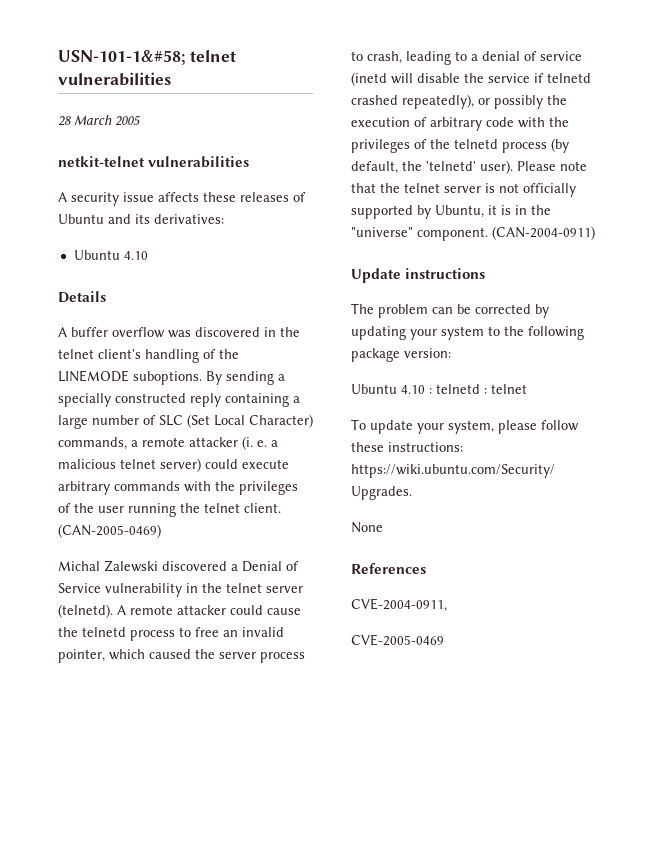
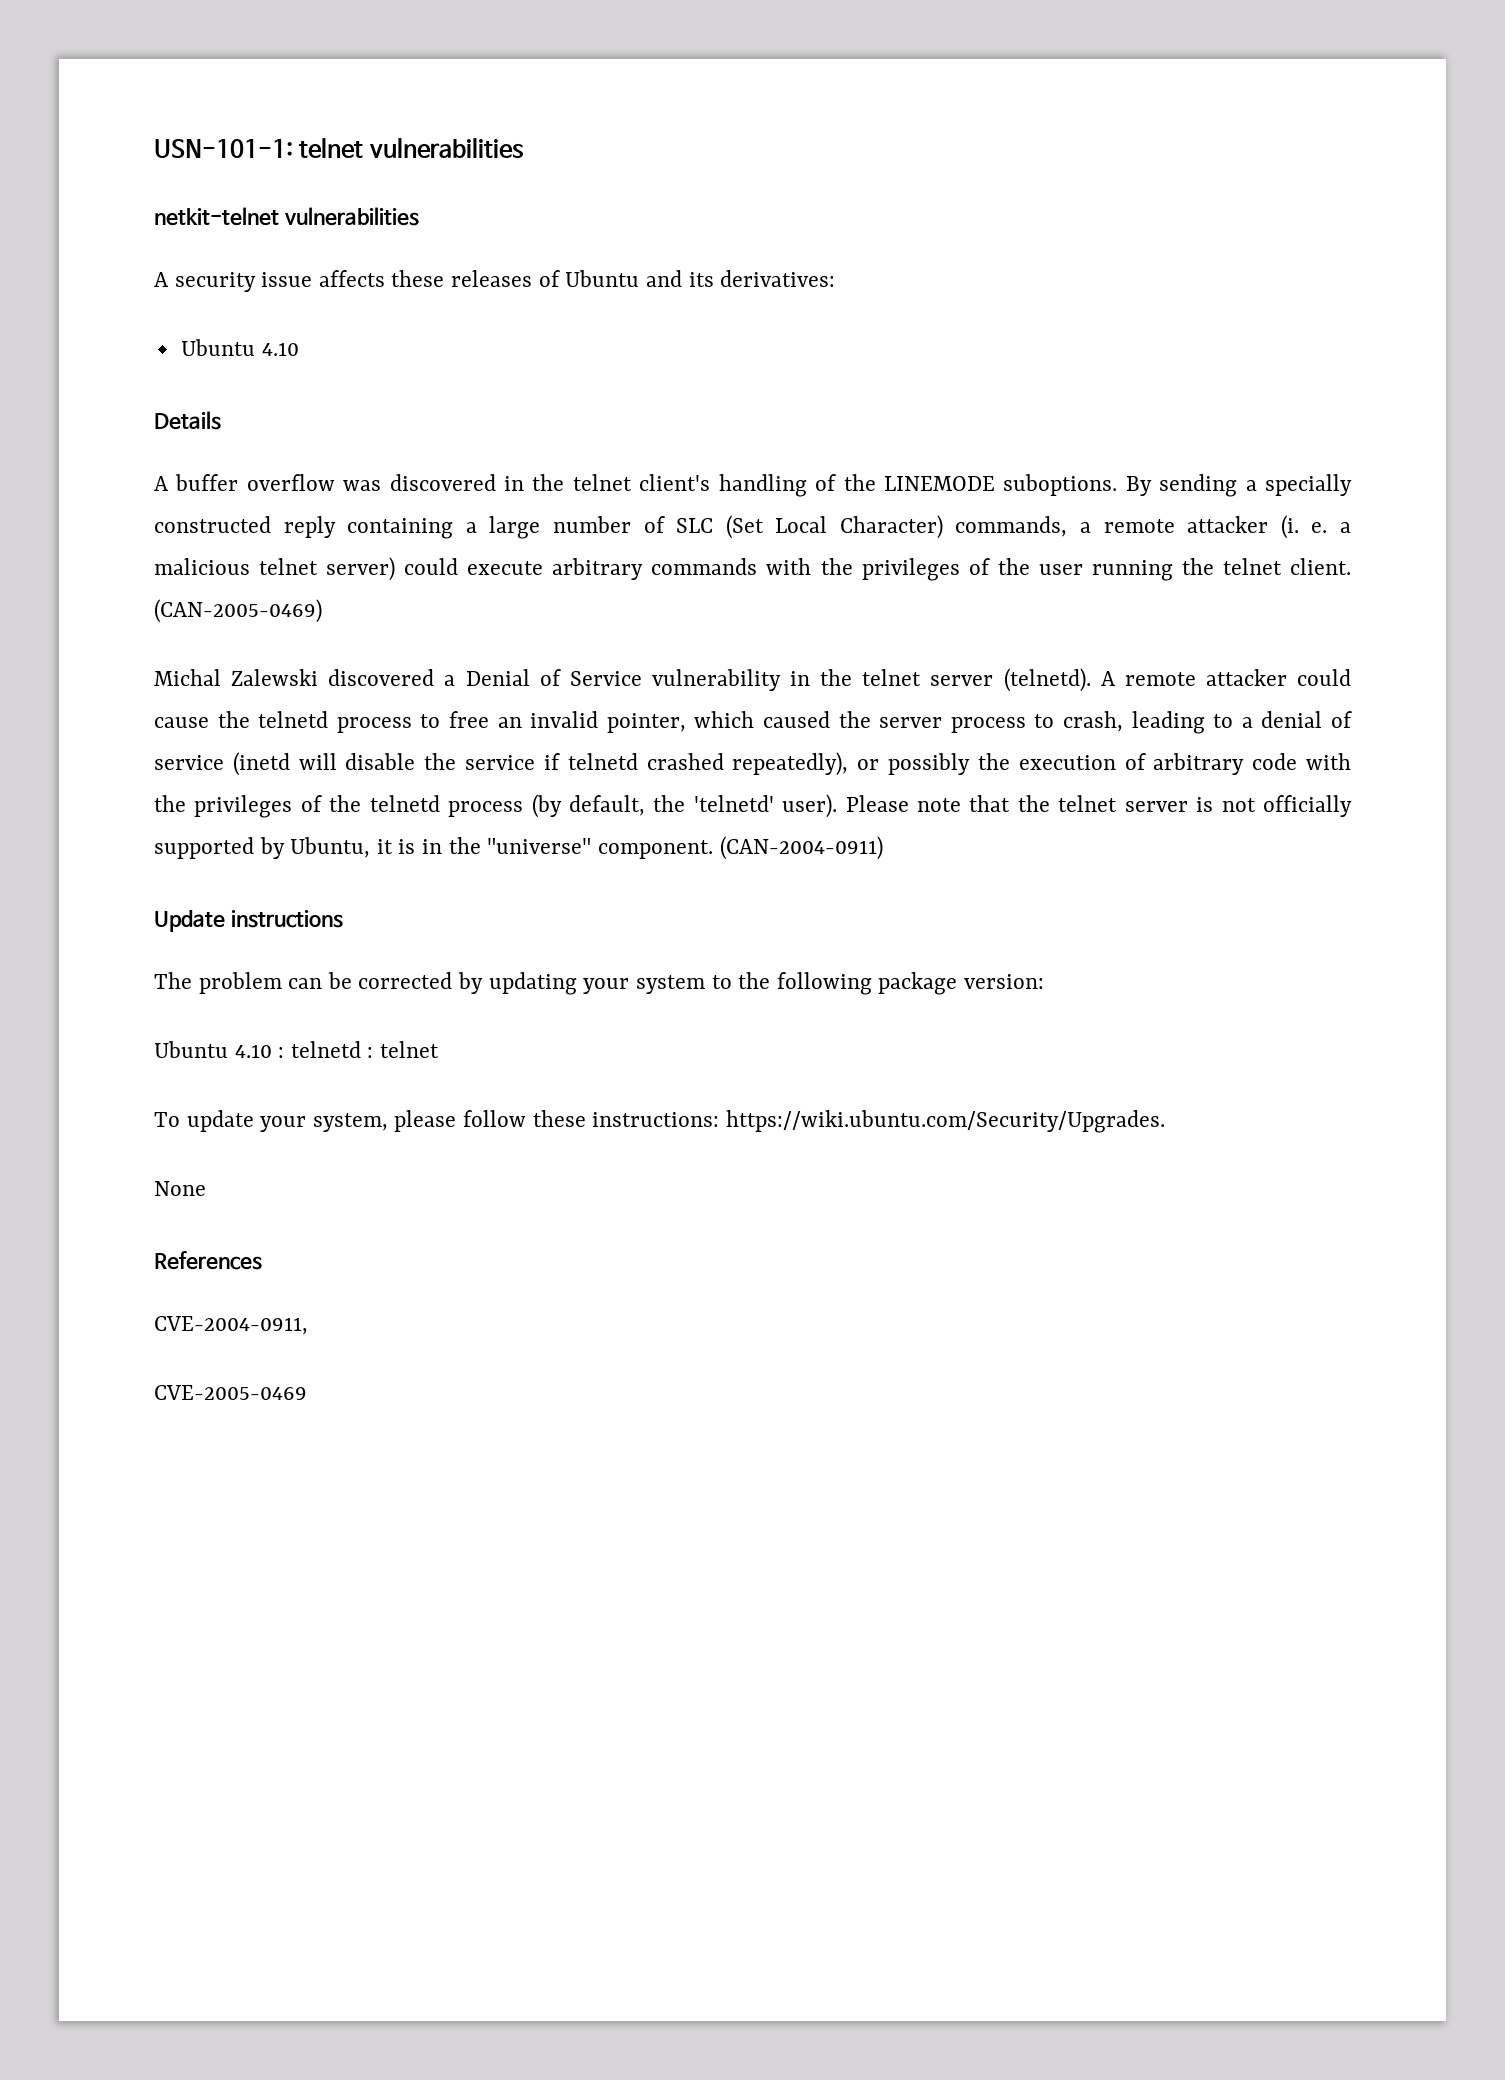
- USN-101-1&#58; telnet vulnerabilities
+ USN-101-1: telnet vulnerabilities
- 28 March 2005

